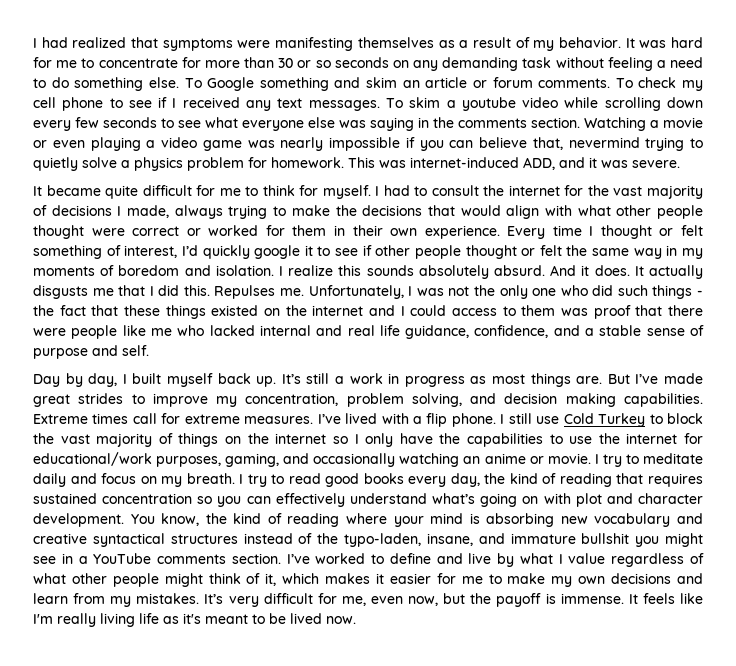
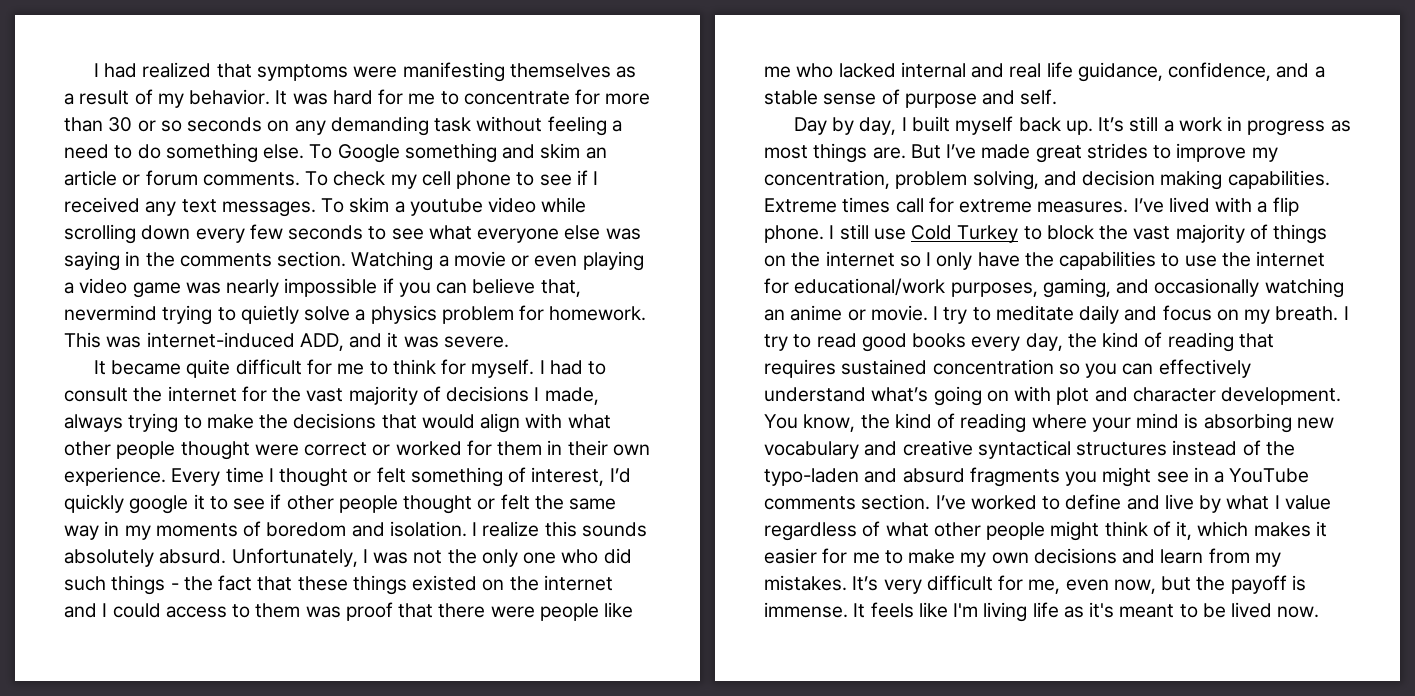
- And it does. It actually disgusts me that I did this. Repulses me.
- You know, the kind of reading where your mind is absorbing new vocabulary and creative syntactical structures instead of the typo-laden, insane, and immature bullshit you might see in a YouTube comments section.
+ You know, the kind of reading where your mind is absorbing new vocabulary and creative syntactical structures instead of the typo-laden and absurd fragments you might see in a YouTube comments section.
- It feels like I'm really living life as it's meant to be lived now.
+ It feels like I'm living life as it's meant to be lived now.

